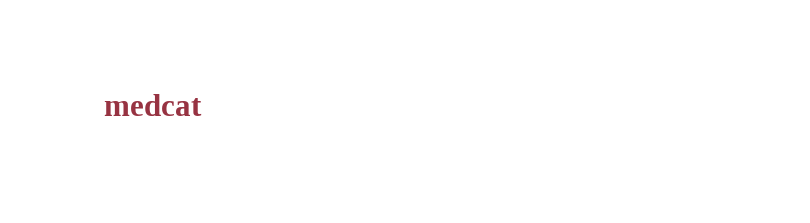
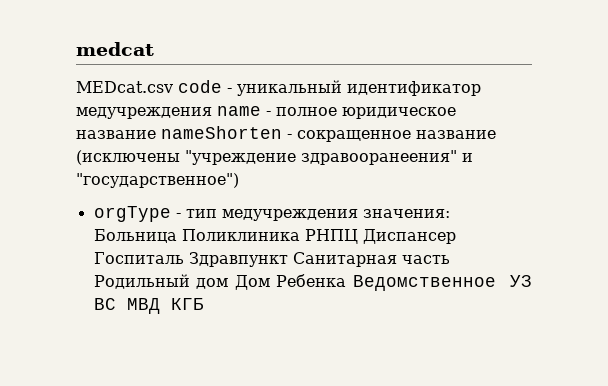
+ MEDcat.csv code - уникальный идентификатор медучреждения name - полное юридическое название nameShorten - сокращенное название (исключены "учреждение здравооранеения" и "государственное")
+ orgType - тип медучреждения значения: Больница Поликлиника РНПЦ Диспансер Госпиталь Здравпункт Санитарная часть Родильный дом Дом Ребенка Ведомственное УЗ ВС МВД КГБ

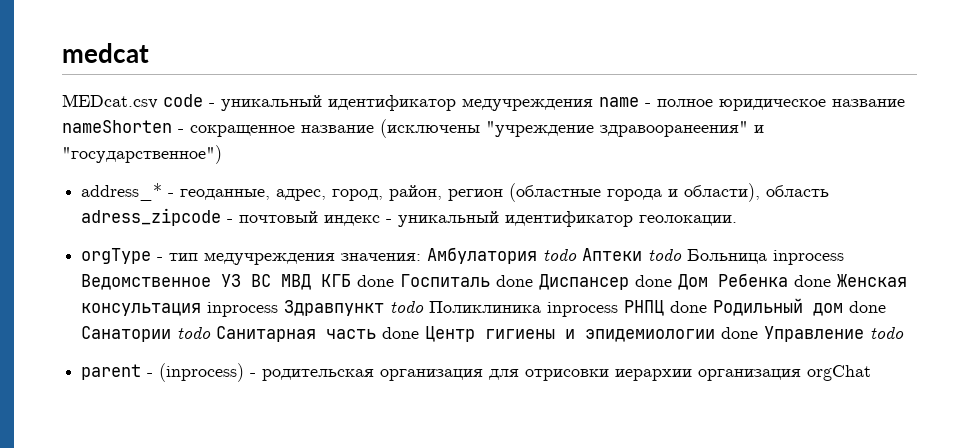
+ address_* - геоданные, адрес, город, район, регион (областные города и области), область adress_zipcode - почтовый индекс - уникальный идентификатор геолокации.
- orgType - тип медучреждения значения: Больница Поликлиника РНПЦ Диспансер Госпиталь Здравпункт Санитарная часть Родильный дом Дом Ребенка Ведомственное УЗ ВС МВД КГБ
+ orgType - тип медучреждения значения: Амбулатория todo Аптеки todo Больница inprocess Ведомственное УЗ ВС МВД КГБ done Госпиталь done Диспансер done Дом Ребенка done Женская консультация inprocess Здравпункт todo Поликлиника inprocess РНПЦ done Родильный дом done Санатории todo Санитарная часть done Центр гигиены и эпидемиологии done Управление todo
+ parent - (inprocess) - родительская организация для отрисовки иерархии организация orgChat

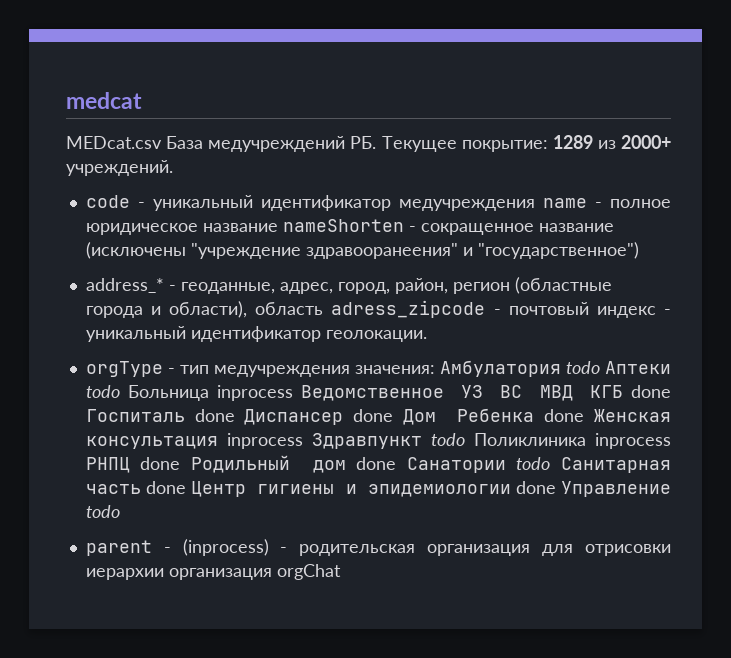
- MEDcat.csv code - уникальный идентификатор медучреждения name - полное юридическое название nameShorten - сокращенное название (исключены "учреждение здравооранеения" и "государственное")
+ MEDcat.csv База медучреждений РБ. Текущее покрытие: 1289 из 2000+ учреждений.
+ code - уникальный идентификатор медучреждения name - полное юридическое название nameShorten - сокращенное название (исключены "учреждение здравооранеения" и "государственное")

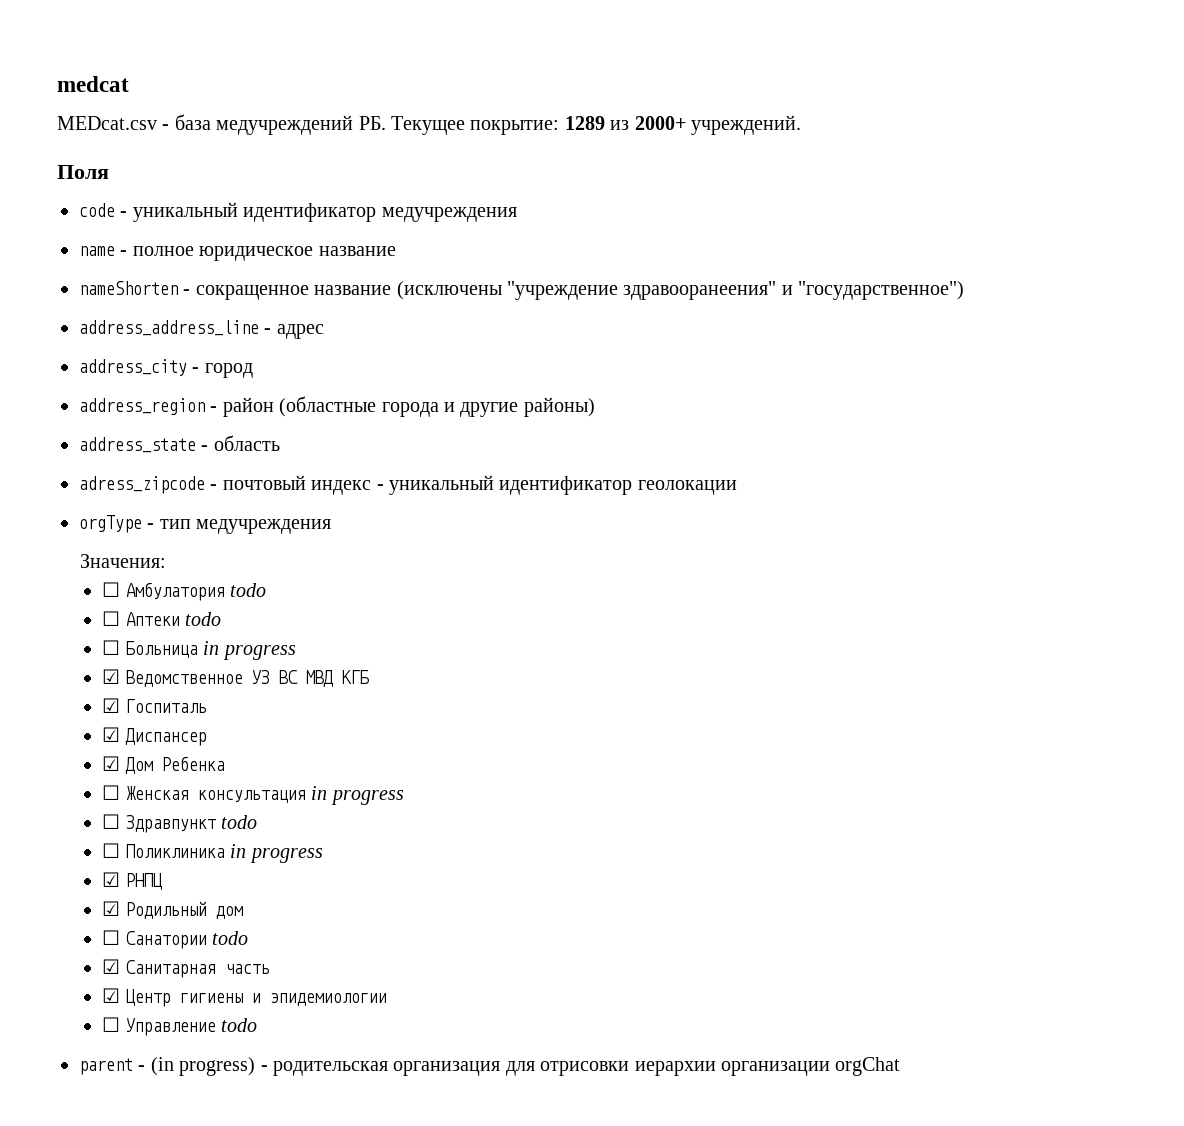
- MEDcat.csv База медучреждений РБ. Текущее покрытие: 1289 из 2000+ учреждений.
+ MEDcat.csv - база медучреждений РБ. Текущее покрытие: 1289 из 2000+ учреждений.
+ Поля
- code - уникальный идентификатор медучреждения name - полное юридическое название nameShorten - сокращенное название (исключены "учреждение здравооранеения" и "государственное")
+ code - уникальный идентификатор медучреждения
+ name - полное юридическое название
+ nameShorten - сокращенное название (исключены "учреждение здравооранеения" и "государственное")
- address_* - геоданные, адрес, город, район, регион (областные города и области), область adress_zipcode - почтовый индекс - уникальный идентификатор геолокации.
+ address_address_line - адрес
+ address_city - город
+ address_region - район (областные города и другие районы)
+ address_state - область
+ adress_zipcode - почтовый индекс - уникальный идентификатор геолокации
- orgType - тип медучреждения значения: Амбулатория todo Аптеки todo Больница inprocess Ведомственное УЗ ВС МВД КГБ done Госпиталь done Диспансер done Дом Ребенка done Женская консультация inprocess Здравпункт todo Поликлиника inprocess РНПЦ done Родильный дом done Санатории todo Санитарная часть done Центр гигиены и эпидемиологии done Управление todo
+ orgType - тип медучреждения
+ Значения:
+ ☐ Амбулатория todo
+ ☐ Аптеки todo
+ ☐ Больница in progress
+ ☑ Ведомственное УЗ ВС МВД КГБ
+ ☑ Госпиталь
+ ☑ Диспансер
+ ☑ Дом Ребенка
+ ☐ Женская консультация in progress
+ ☐ Здравпункт todo
+ ☐ Поликлиника in progress
+ ☑ РНПЦ
+ ☑ Родильный дом
+ ☐ Санатории todo
+ ☑ Санитарная часть
+ ☑ Центр гигиены и эпидемиологии
+ ☐ Управление todo
- parent - (inprocess) - родительская организация для отрисовки иерархии организация orgChat
+ parent - (in progress) - родительская организация для отрисовки иерархии организации orgChat

